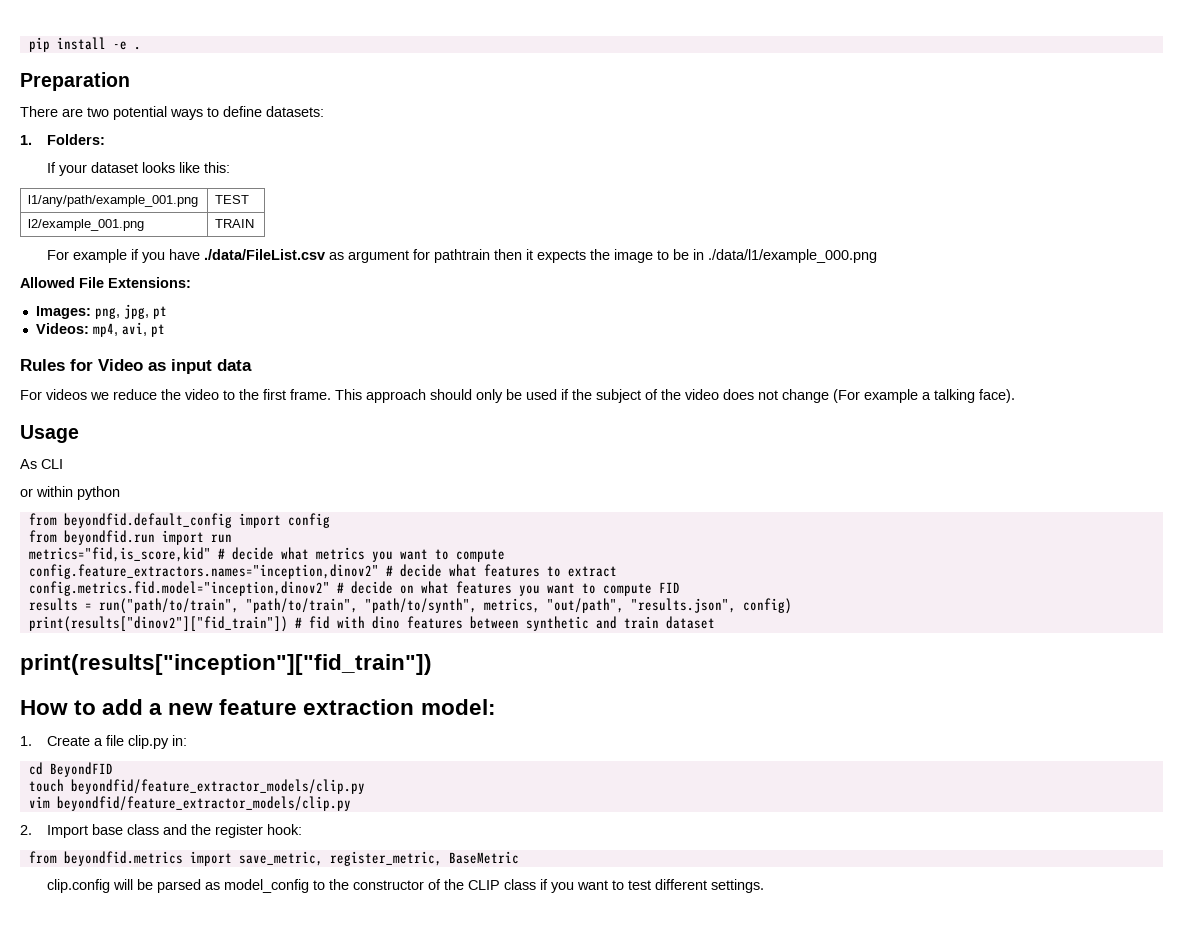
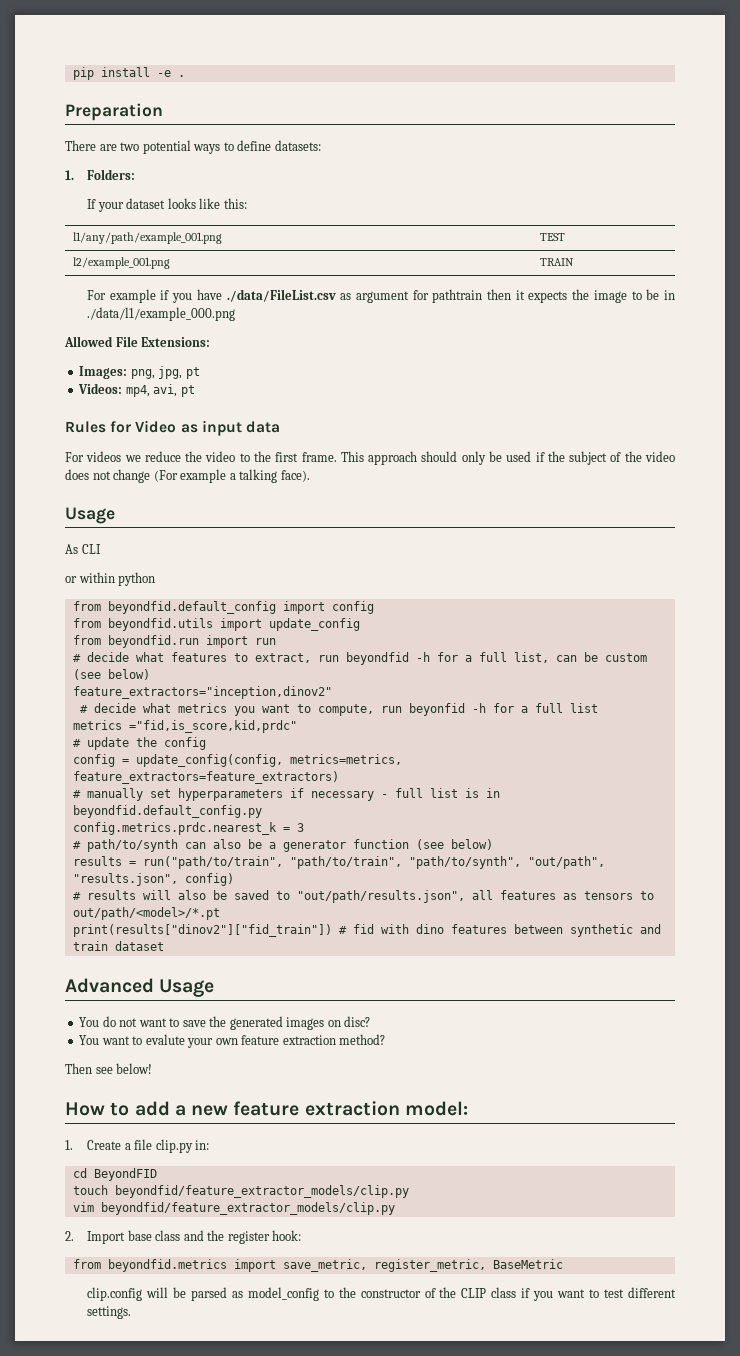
+ from beyondfid.utils import update_config
- metrics="fid,is_score,kid" # decide what metrics you want to compute
- config.feature_extractors.names="inception,dinov2" # decide what features to extract
- config.metrics.fid.model="inception,dinov2" # decide on what features you want to compute FID
+ # decide what features to extract, run beyondfid -h for a full list, can be custom (see below)
+ feature_extractors="inception,dinov2"
+ # decide what metrics you want to compute, run beyonfid -h for a full list
+ metrics ="fid,is_score,kid,prdc"
+ # update the config
+ config = update_config(config, metrics=metrics, feature_extractors=feature_extractors)
+ # manually set hyperparameters if necessary - full list is in beyondfid.default_config.py
+ config.metrics.prdc.nearest_k = 3
+ # path/to/synth can also be a generator function (see below)
- results = run("path/to/train", "path/to/train", "path/to/synth", metrics, "out/path", "results.json", config)
+ results = run("path/to/train", "path/to/train", "path/to/synth", "out/path", "results.json", config)
+ # results will also be saved to "out/path/results.json", all features as tensors to out/path/<model>/*.pt
- print(results["inception"]["fid_train"])
+ Advanced Usage
+ You do not want to save the generated images on disc?
+ You want to evalute your own feature extraction method?
+ Then see below!

